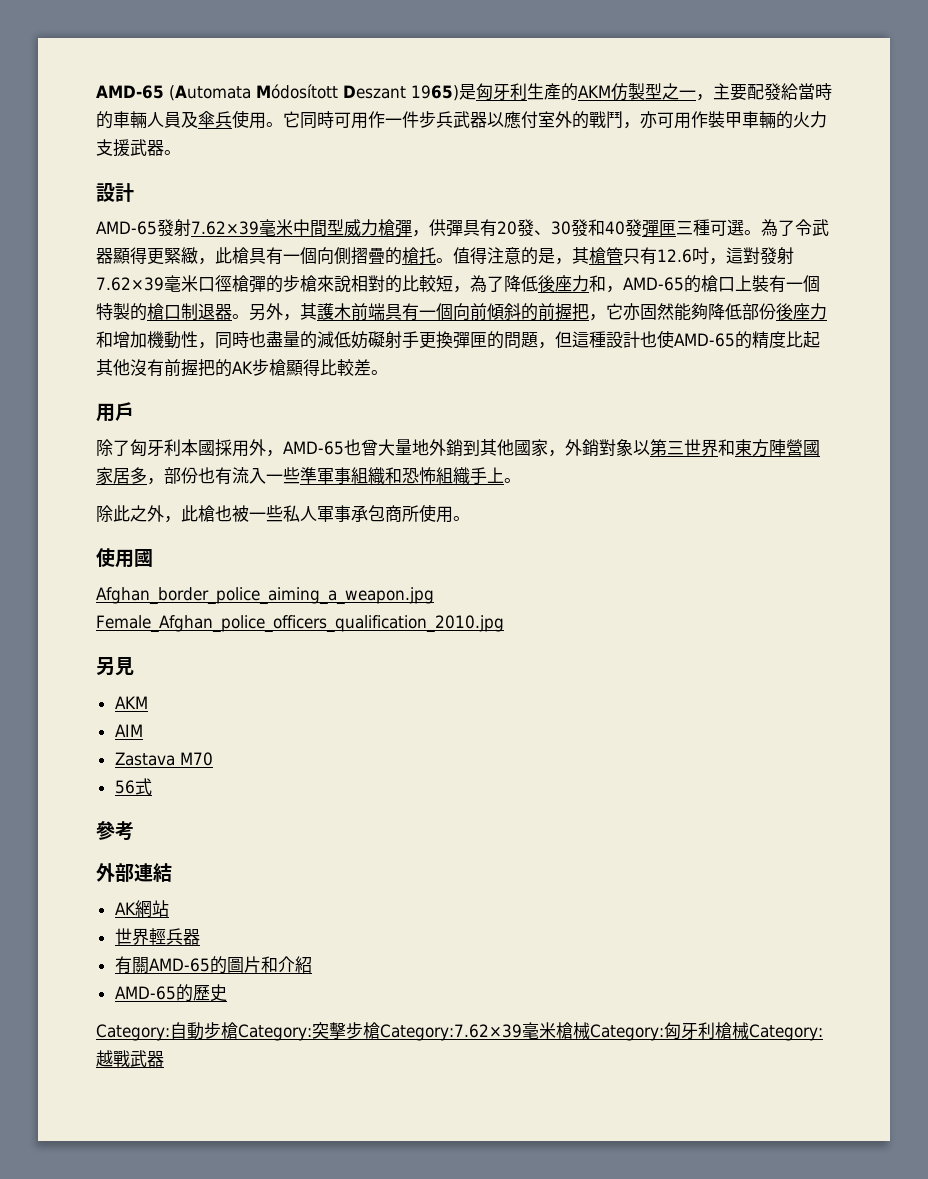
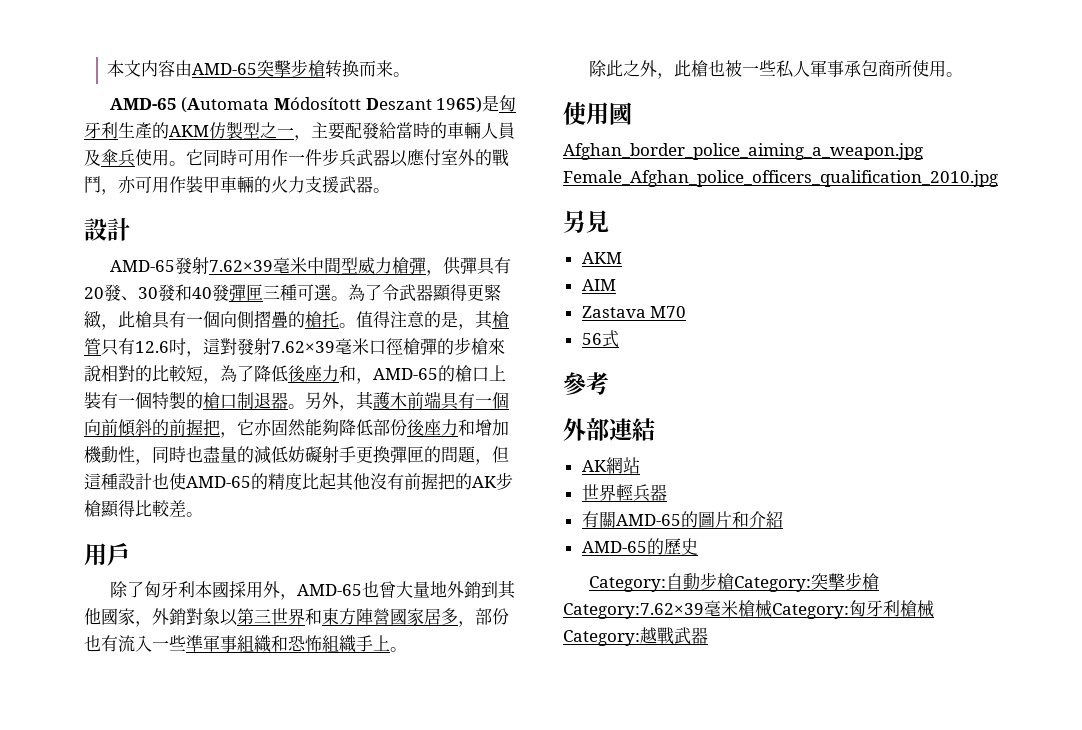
+ 本文内容由AMD-65突擊步槍转换而来。

